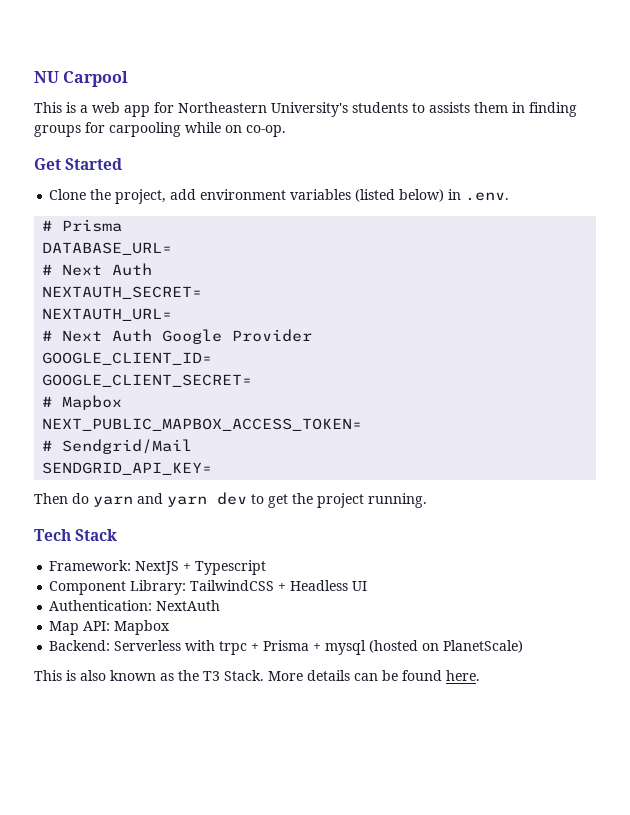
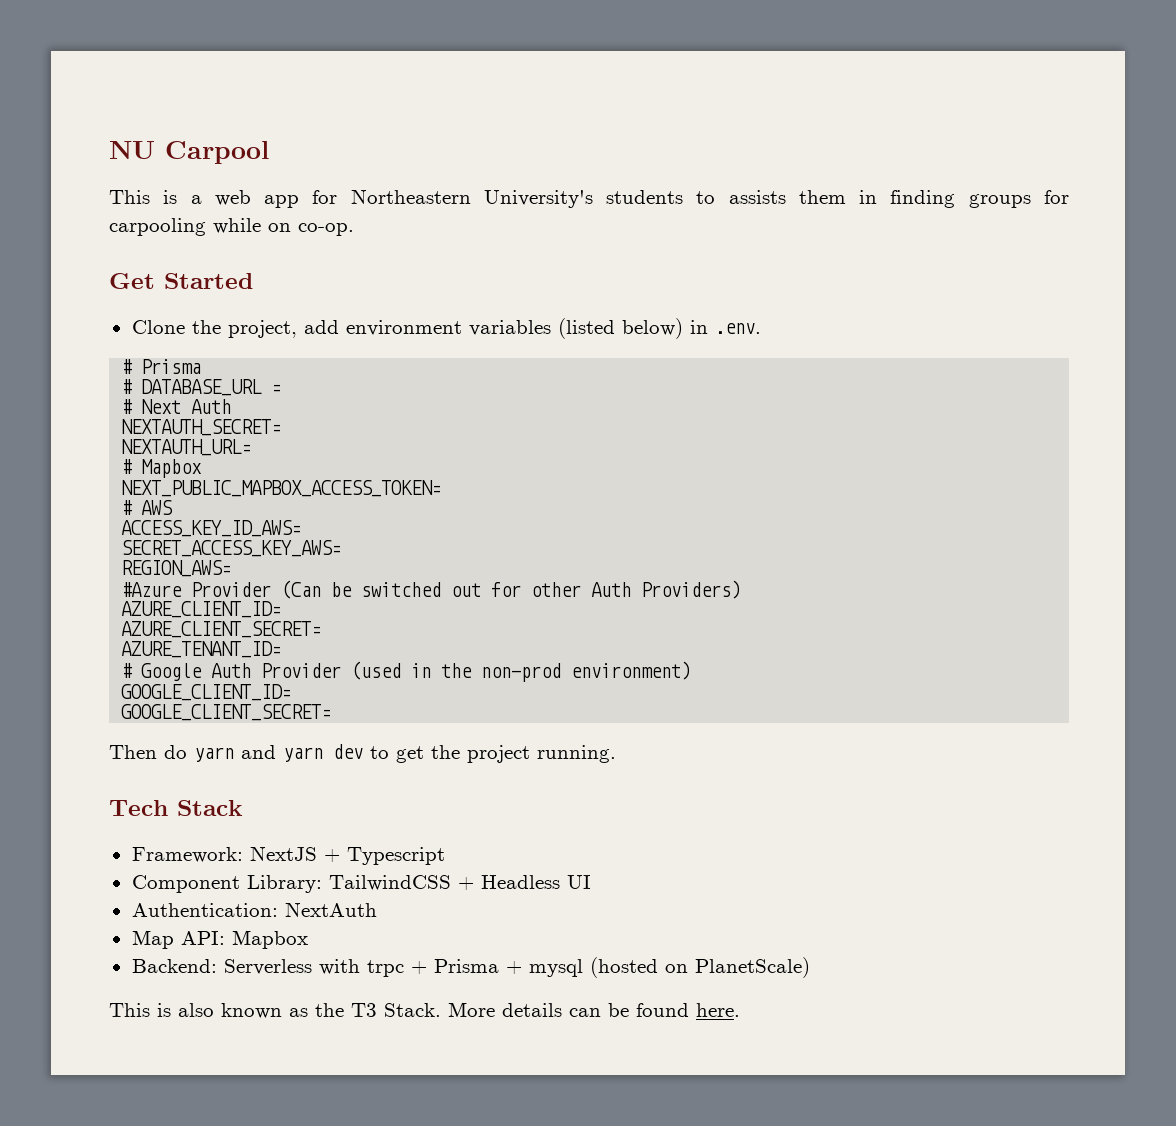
- DATABASE_URL=
+ # DATABASE_URL =
- # Next Auth Google Provider
+ # Mapbox
+ NEXT_PUBLIC_MAPBOX_ACCESS_TOKEN=
+ # AWS
+ ACCESS_KEY_ID_AWS=
+ SECRET_ACCESS_KEY_AWS=
+ REGION_AWS=
+ #Azure Provider (Can be switched out for other Auth Providers)
+ AZURE_CLIENT_ID=
+ AZURE_CLIENT_SECRET=
+ AZURE_TENANT_ID=
+ # Google Auth Provider (used in the non-prod environment)
  GOOGLE_CLIENT_ID=
  GOOGLE_CLIENT_SECRET=
- # Mapbox
- NEXT_PUBLIC_MAPBOX_ACCESS_TOKEN=
- # Sendgrid/Mail
- SENDGRID_API_KEY=

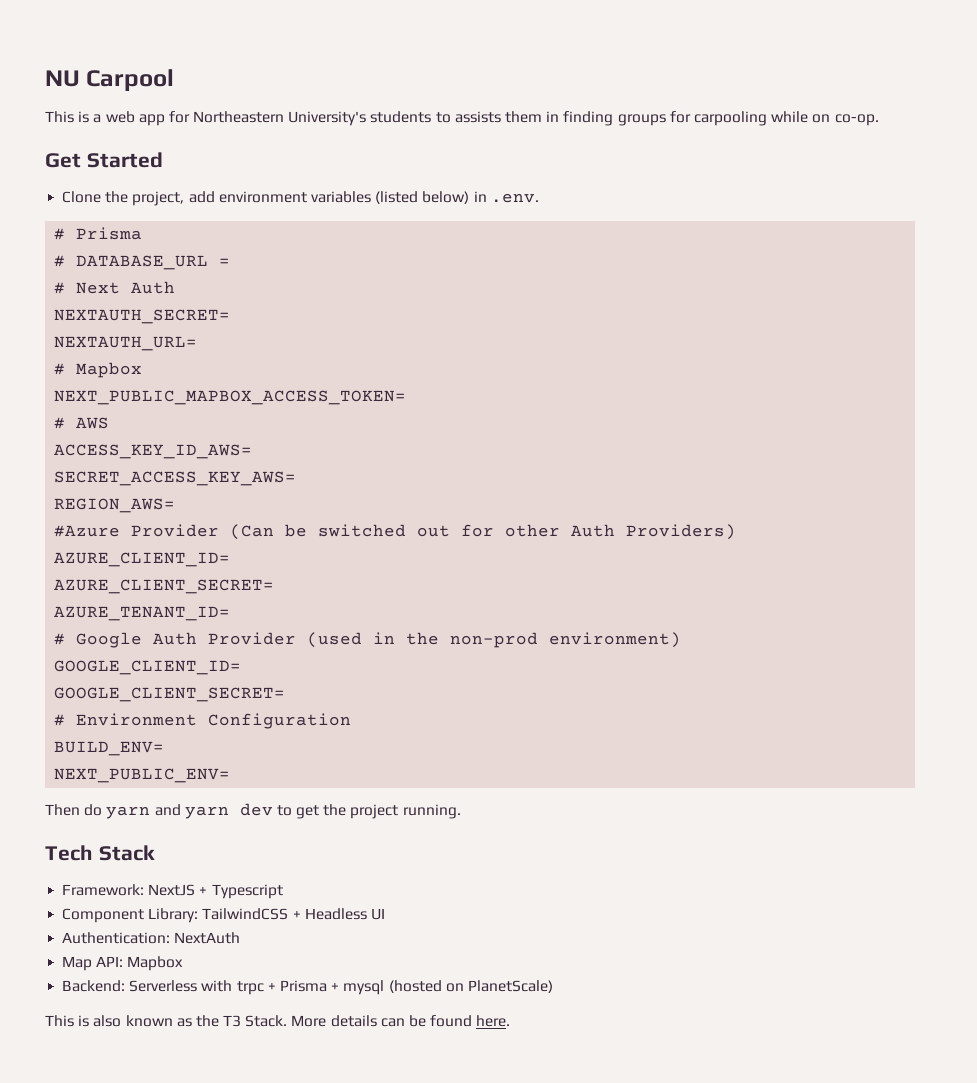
+ # Environment Configuration
+ BUILD_ENV=
+ NEXT_PUBLIC_ENV=

